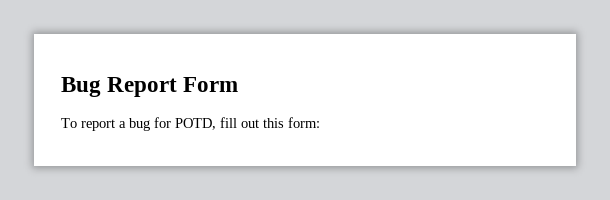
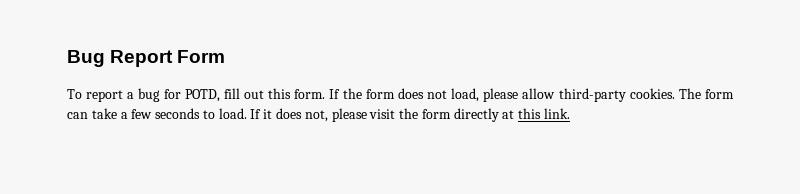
- To report a bug for POTD, fill out this form:
+ To report a bug for POTD, fill out this form. If the form does not load, please allow third-party cookies. The form can take a few seconds to load. If it does not, please visit the form directly at this link.

